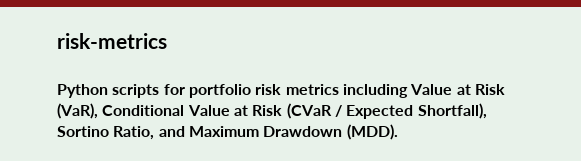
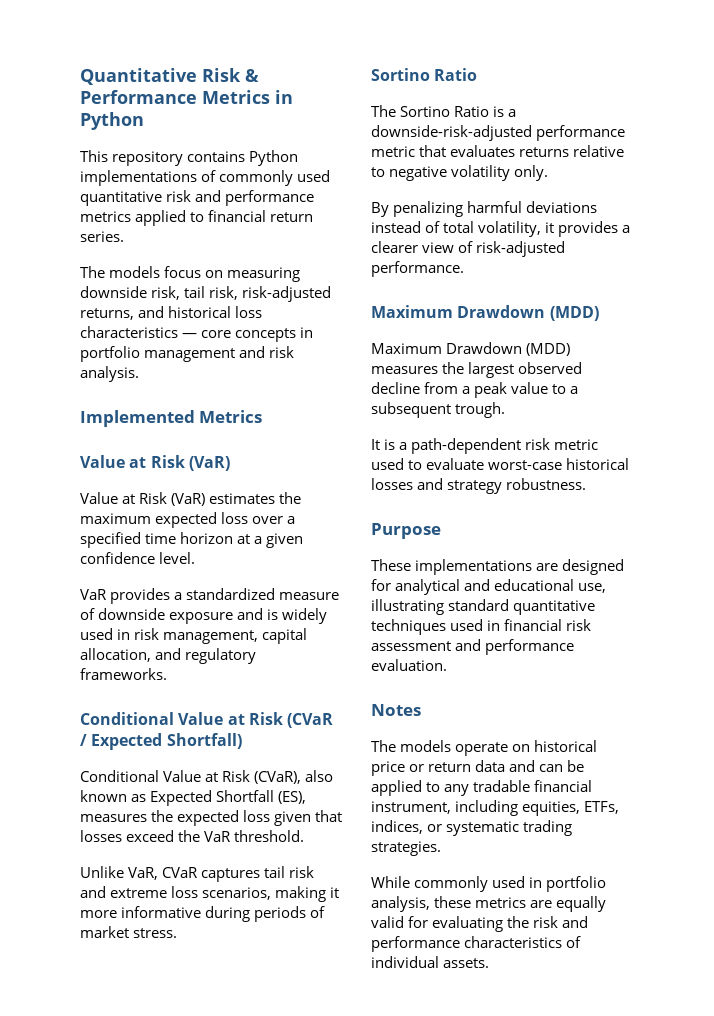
- risk-metrics
- Python scripts for portfolio risk metrics including Value at Risk (VaR), Conditional Value at Risk (CVaR / Expected Shortfall), Sortino Ratio, and Maximum Drawdown (MDD).
+ Quantitative Risk & Performance Metrics in Python
+ This repository contains Python implementations of commonly used quantitative risk and performance metrics applied to financial return series.
+ The models focus on measuring downside risk, tail risk, risk-adjusted returns, and historical loss characteristics — core concepts in portfolio management and risk analysis.
+ Implemented Metrics
+ Value at Risk (VaR)
+ Value at Risk (VaR) estimates the maximum expected loss over a specified time horizon at a given confidence level.
+ VaR provides a standardized measure of downside exposure and is widely used in risk management, capital allocation, and regulatory frameworks.
+ Conditional Value at Risk (CVaR / Expected Shortfall)
+ Conditional Value at Risk (CVaR), also known as Expected Shortfall (ES), measures the expected loss given that losses exceed the VaR threshold.
+ Unlike VaR, CVaR captures tail risk and extreme loss scenarios, making it more informative during periods of market stress.
+ Sortino Ratio
+ The Sortino Ratio is a downside-risk-adjusted performance metric that evaluates returns relative to negative volatility only.
+ By penalizing harmful deviations instead of total volatility, it provides a clearer view of risk-adjusted performance.
+ Maximum Drawdown (MDD)
+ Maximum Drawdown (MDD) measures the largest observed decline from a peak value to a subsequent trough.
+ It is a path-dependent risk metric used to evaluate worst-case historical losses and strategy robustness.
+ Purpose
+ These implementations are designed for analytical and educational use, illustrating standard quantitative techniques used in financial risk assessment and performance evaluation.
+ Notes
+ The models operate on historical price or return data and can be applied to any tradable financial instrument, including equities, ETFs, indices, or systematic trading strategies.
+ While commonly used in portfolio analysis, these metrics are equally valid for evaluating the risk and performance characteristics of individual assets.

